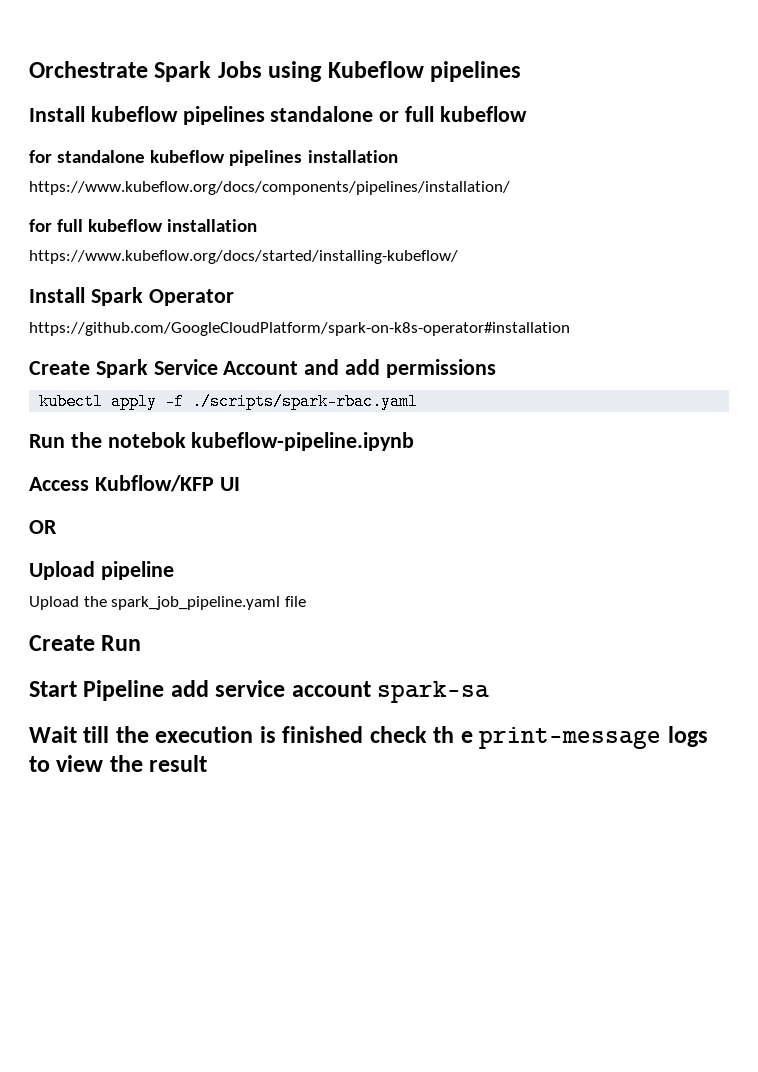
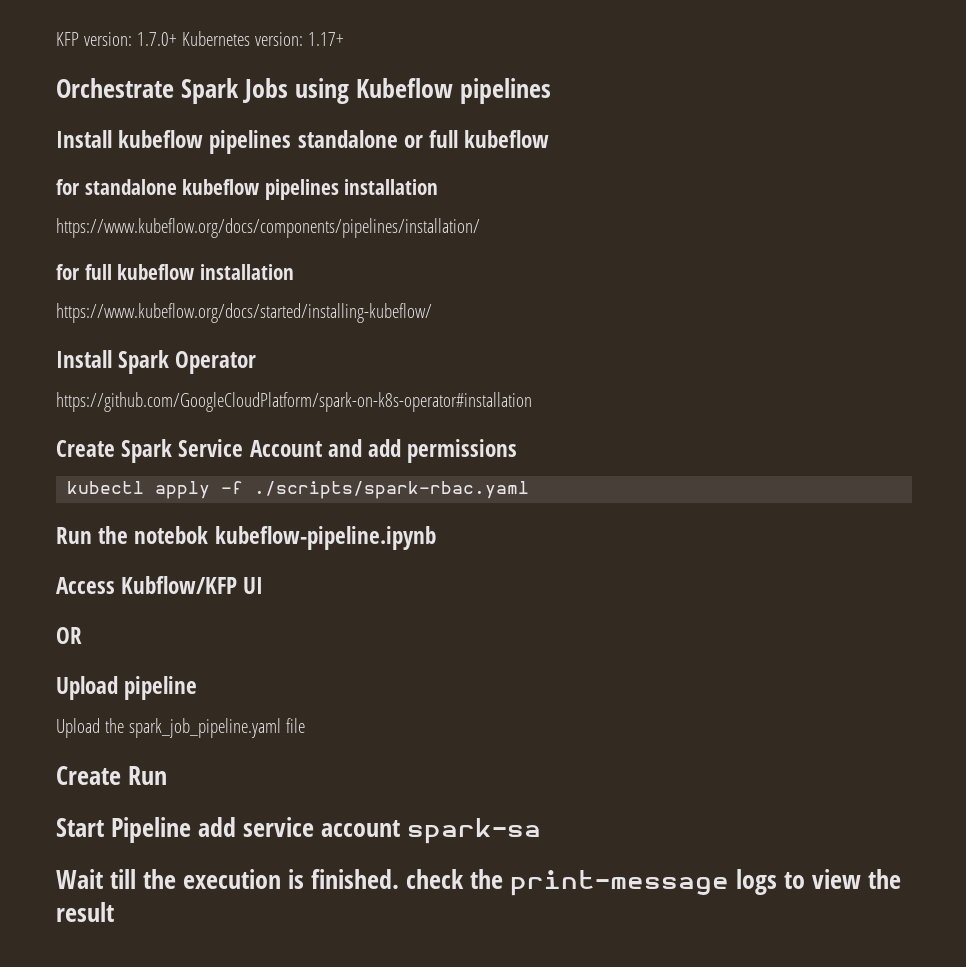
+ KFP version: 1.7.0+ Kubernetes version: 1.17+
- Wait till the execution is finished check th e print-message logs to view the result
+ Wait till the execution is finished. check the print-message logs to view the result

